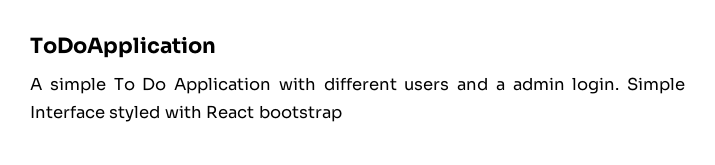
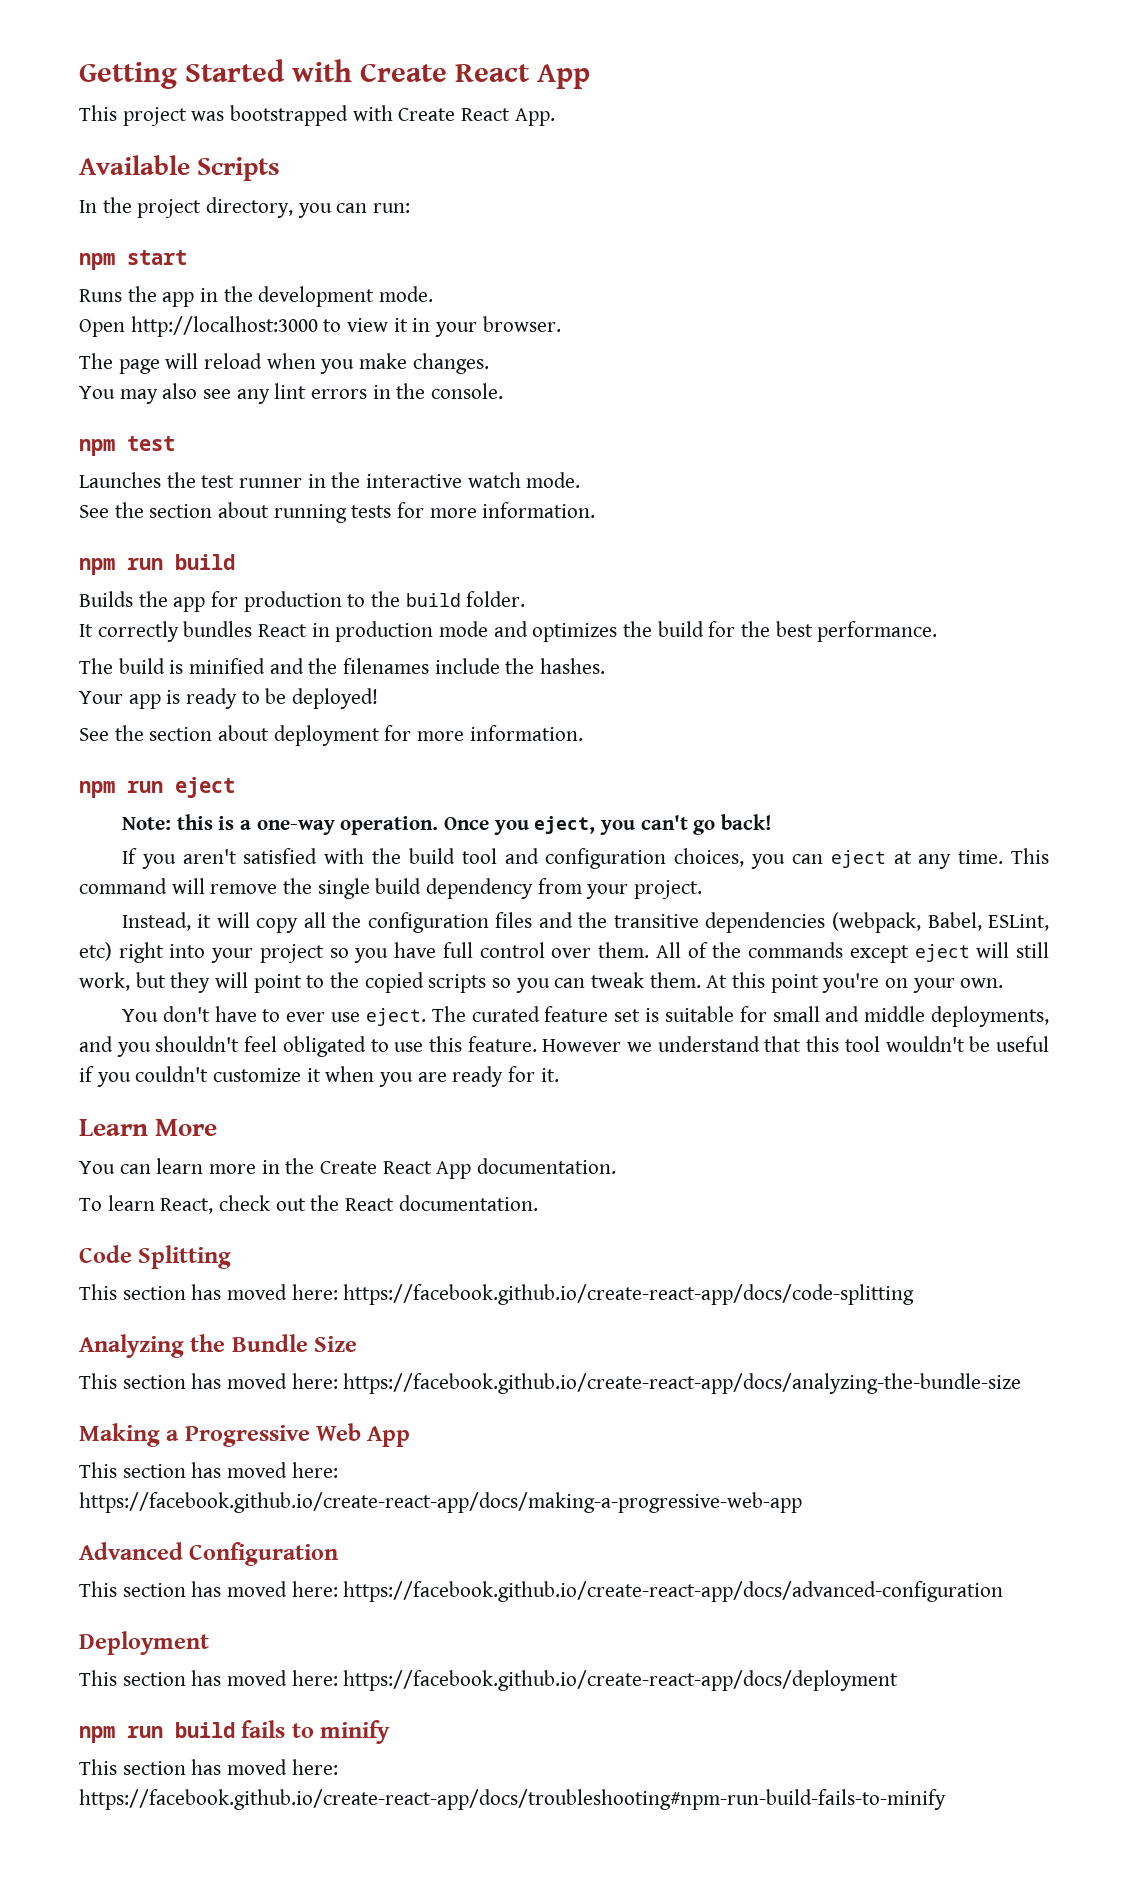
- ToDoApplication
- A simple To Do Application with different users and a admin login. Simple Interface styled with React bootstrap
+ Getting Started with Create React App
+ This project was bootstrapped with Create React App.
+ Available Scripts
+ In the project directory, you can run:
+ npm start
+ Runs the app in the development mode.
+ Open http://localhost:3000 to view it in your browser.
+ The page will reload when you make changes.
+ You may also see any lint errors in the console.
+ npm test
+ Launches the test runner in the interactive watch mode.
+ See the section about running tests for more information.
+ npm run build
+ Builds the app for production to the build folder.
+ It correctly bundles React in production mode and optimizes the build for the best performance.
+ The build is minified and the filenames include the hashes.
+ Your app is ready to be deployed!
+ See the section about deployment for more information.
+ npm run eject
+ Note: this is a one-way operation. Once you eject, you can't go back!
+ If you aren't satisfied with the build tool and configuration choices, you can eject at any time. This command will remove the single build dependency from your project.
+ Instead, it will copy all the configuration files and the transitive dependencies (webpack, Babel, ESLint, etc) right into your project so you have full control over them. All of the commands except eject will still work, but they will point to the copied scripts so you can tweak them. At this point you're on your own.
+ You don't have to ever use eject. The curated feature set is suitable for small and middle deployments, and you shouldn't feel obligated to use this feature. However we understand that this tool wouldn't be useful if you couldn't customize it when you are ready for it.
+ Learn More
+ You can learn more in the Create React App documentation.
+ To learn React, check out the React documentation.
+ Code Splitting
+ This section has moved here: https://facebook.github.io/create-react-app/docs/code-splitting
+ Analyzing the Bundle Size
+ This section has moved here: https://facebook.github.io/create-react-app/docs/analyzing-the-bundle-size
+ Making a Progressive Web App
+ This section has moved here: https://facebook.github.io/create-react-app/docs/making-a-progressive-web-app
+ Advanced Configuration
+ This section has moved here: https://facebook.github.io/create-react-app/docs/advanced-configuration
+ Deployment
+ This section has moved here: https://facebook.github.io/create-react-app/docs/deployment
+ npm run build fails to minify
+ This section has moved here: https://facebook.github.io/create-react-app/docs/troubleshooting#npm-run-build-fails-to-minify

